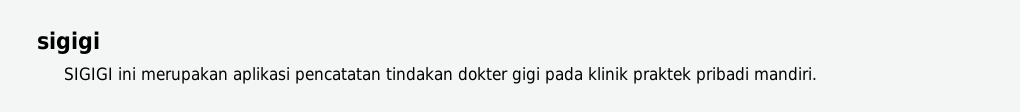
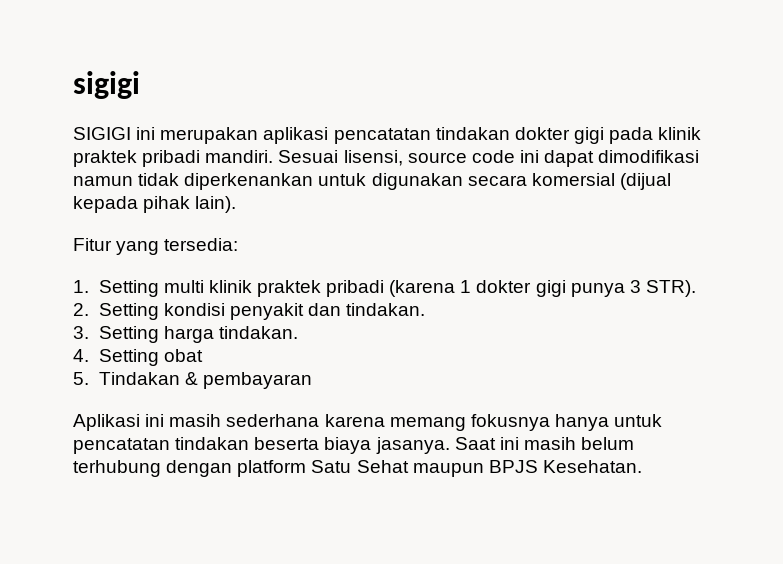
+ Sesuai lisensi, source code ini dapat dimodifikasi namun tidak diperkenankan untuk digunakan secara komersial (dijual kepada pihak lain).
+ Fitur yang tersedia:
+ 1. Setting multi klinik praktek pribadi (karena 1 dokter gigi punya 3 STR).
+ 2. Setting kondisi penyakit dan tindakan.
+ 3. Setting harga tindakan.
+ 4. Setting obat
+ 5. Tindakan & pembayaran
+ Aplikasi ini masih sederhana karena memang fokusnya hanya untuk pencatatan tindakan beserta biaya jasanya. Saat ini masih belum terhubung dengan platform Satu Sehat maupun BPJS Kesehatan.

